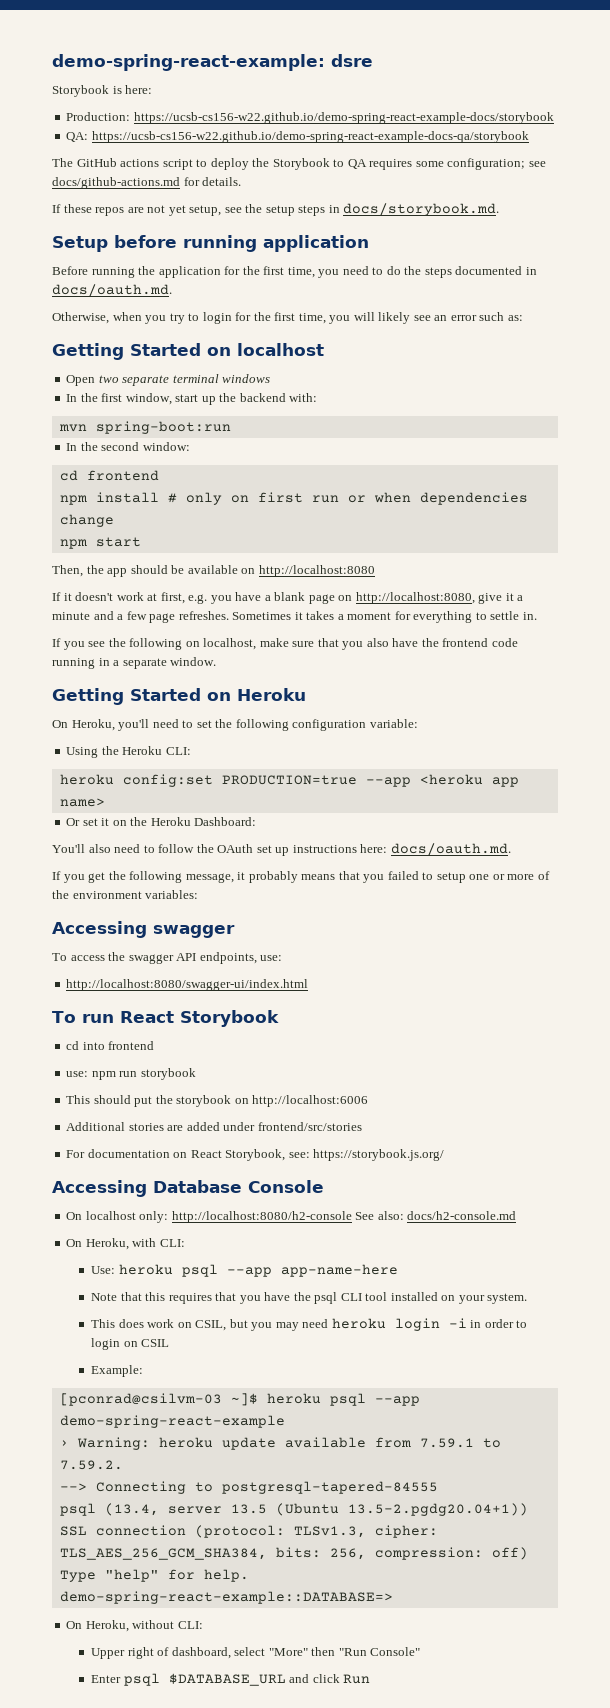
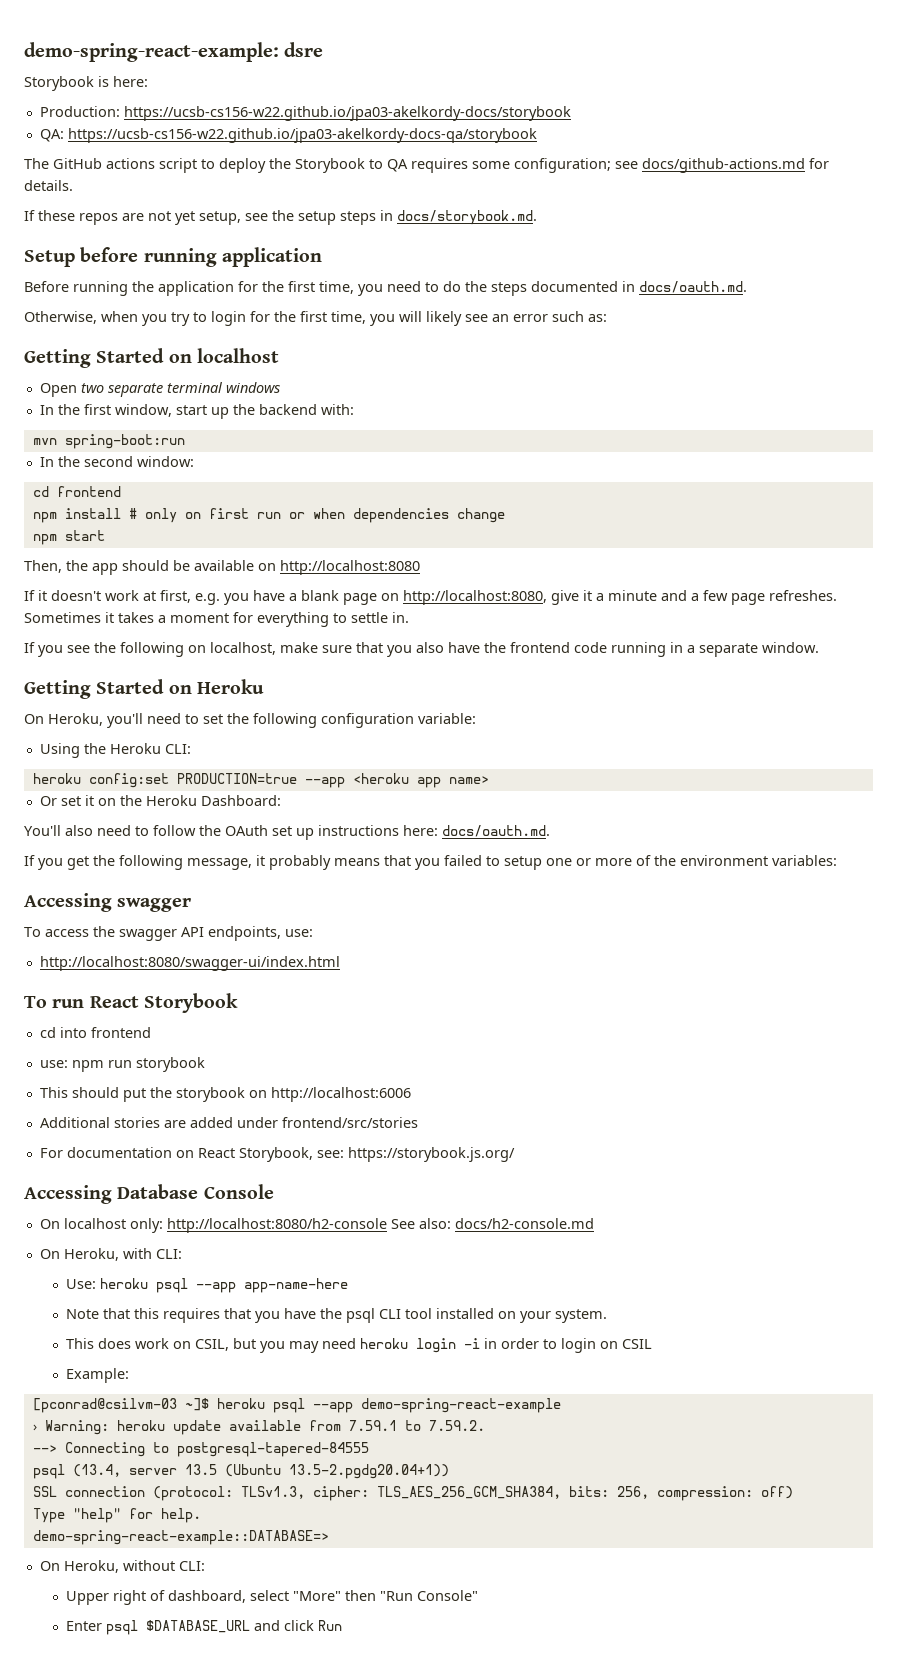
- Production: https://ucsb-cs156-w22.github.io/demo-spring-react-example-docs/storybook
+ Production: https://ucsb-cs156-w22.github.io/jpa03-akelkordy-docs/storybook
- QA: https://ucsb-cs156-w22.github.io/demo-spring-react-example-docs-qa/storybook
+ QA: https://ucsb-cs156-w22.github.io/jpa03-akelkordy-docs-qa/storybook

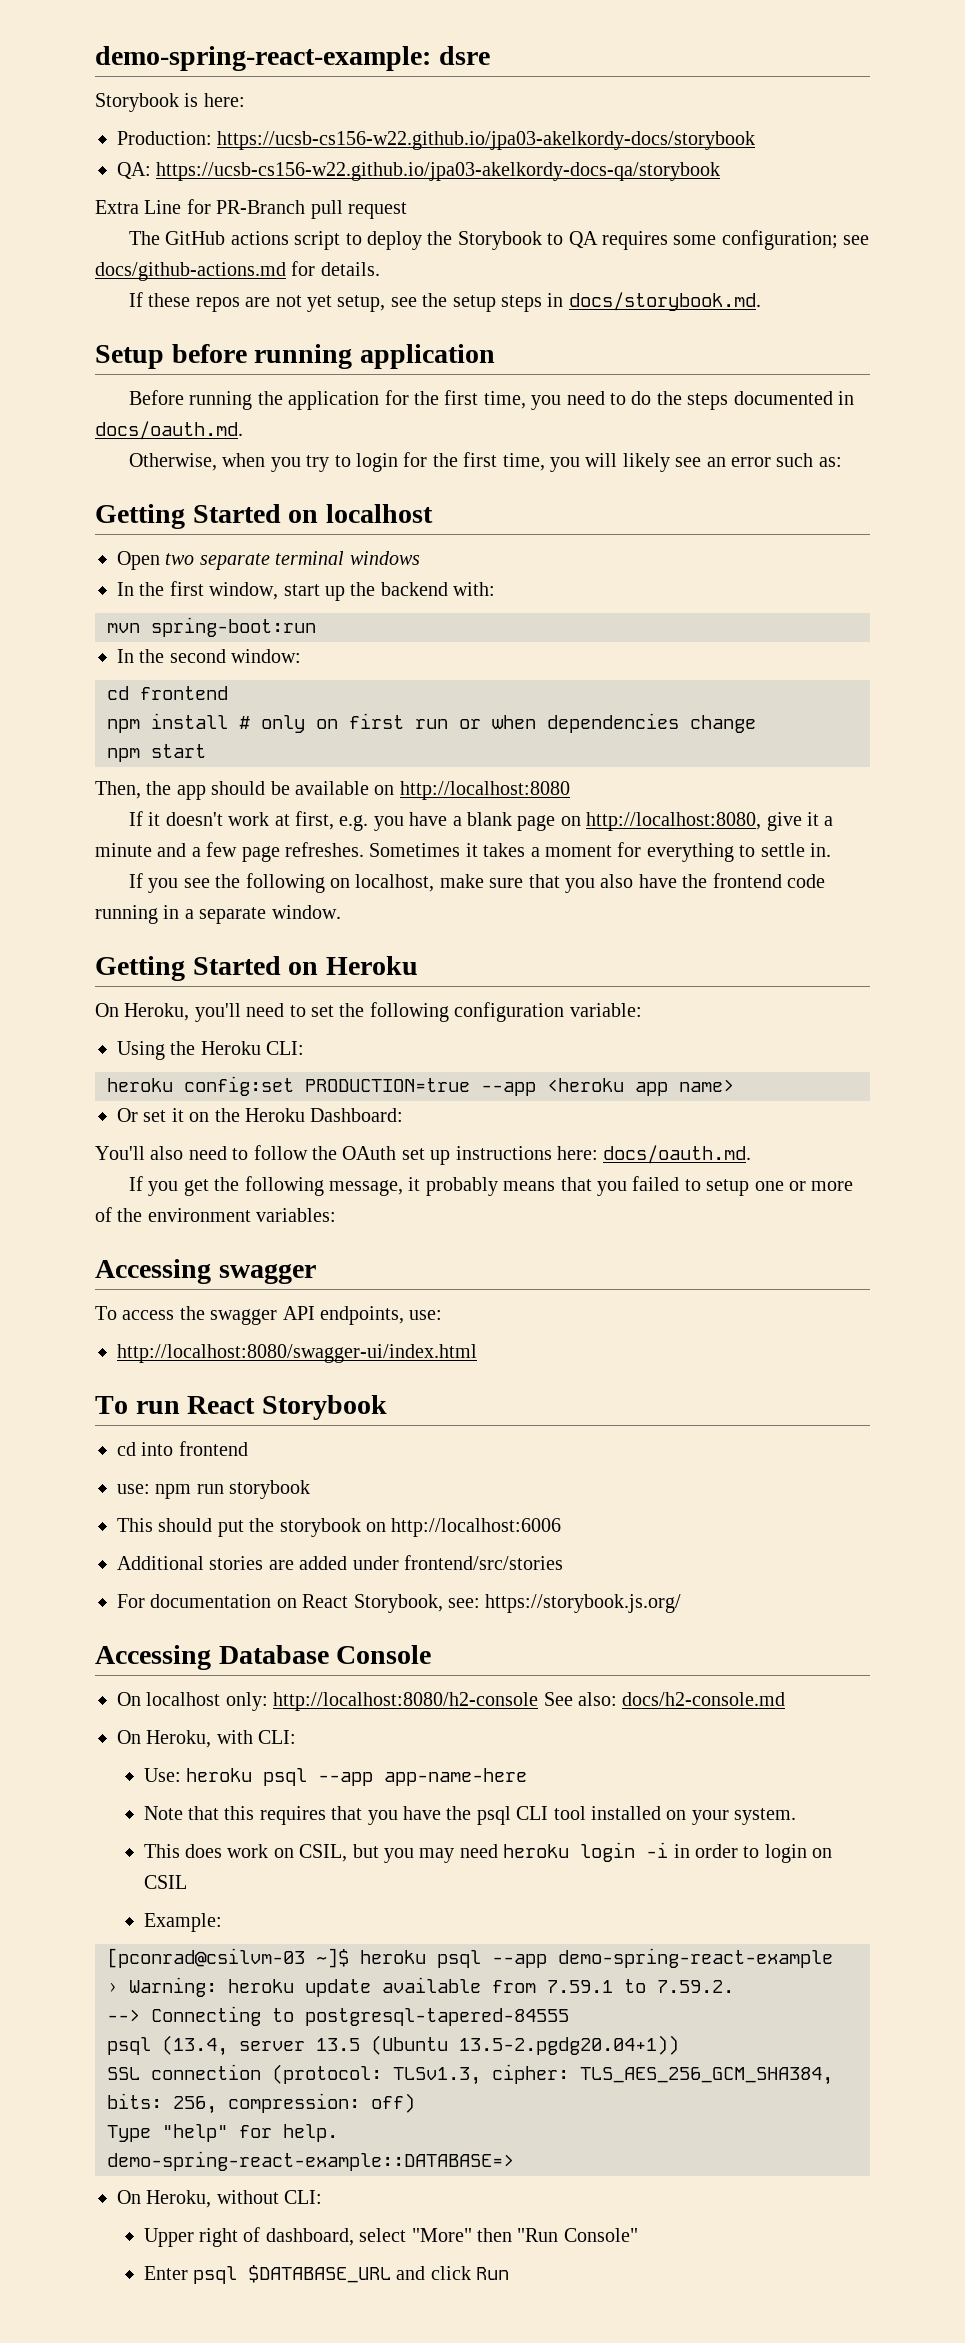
+ Extra Line for PR-Branch pull request

